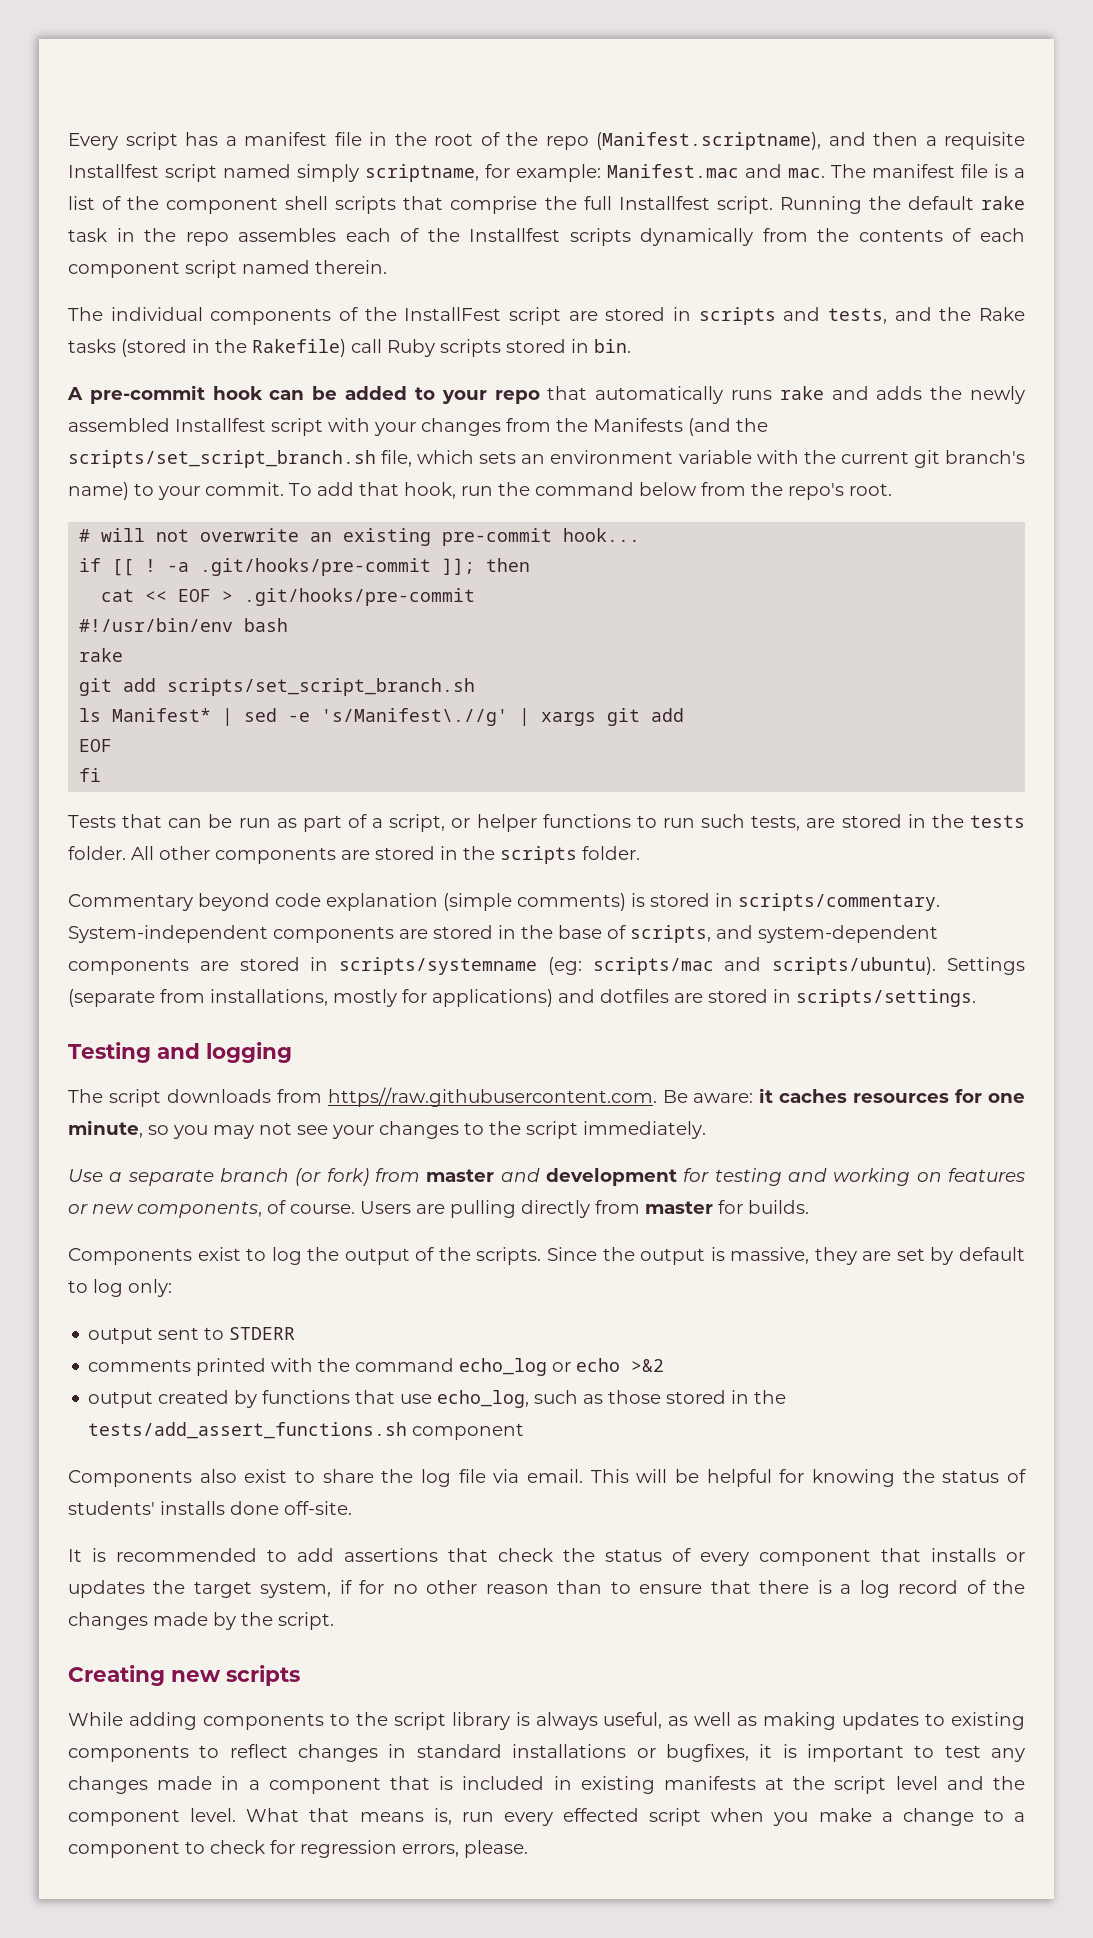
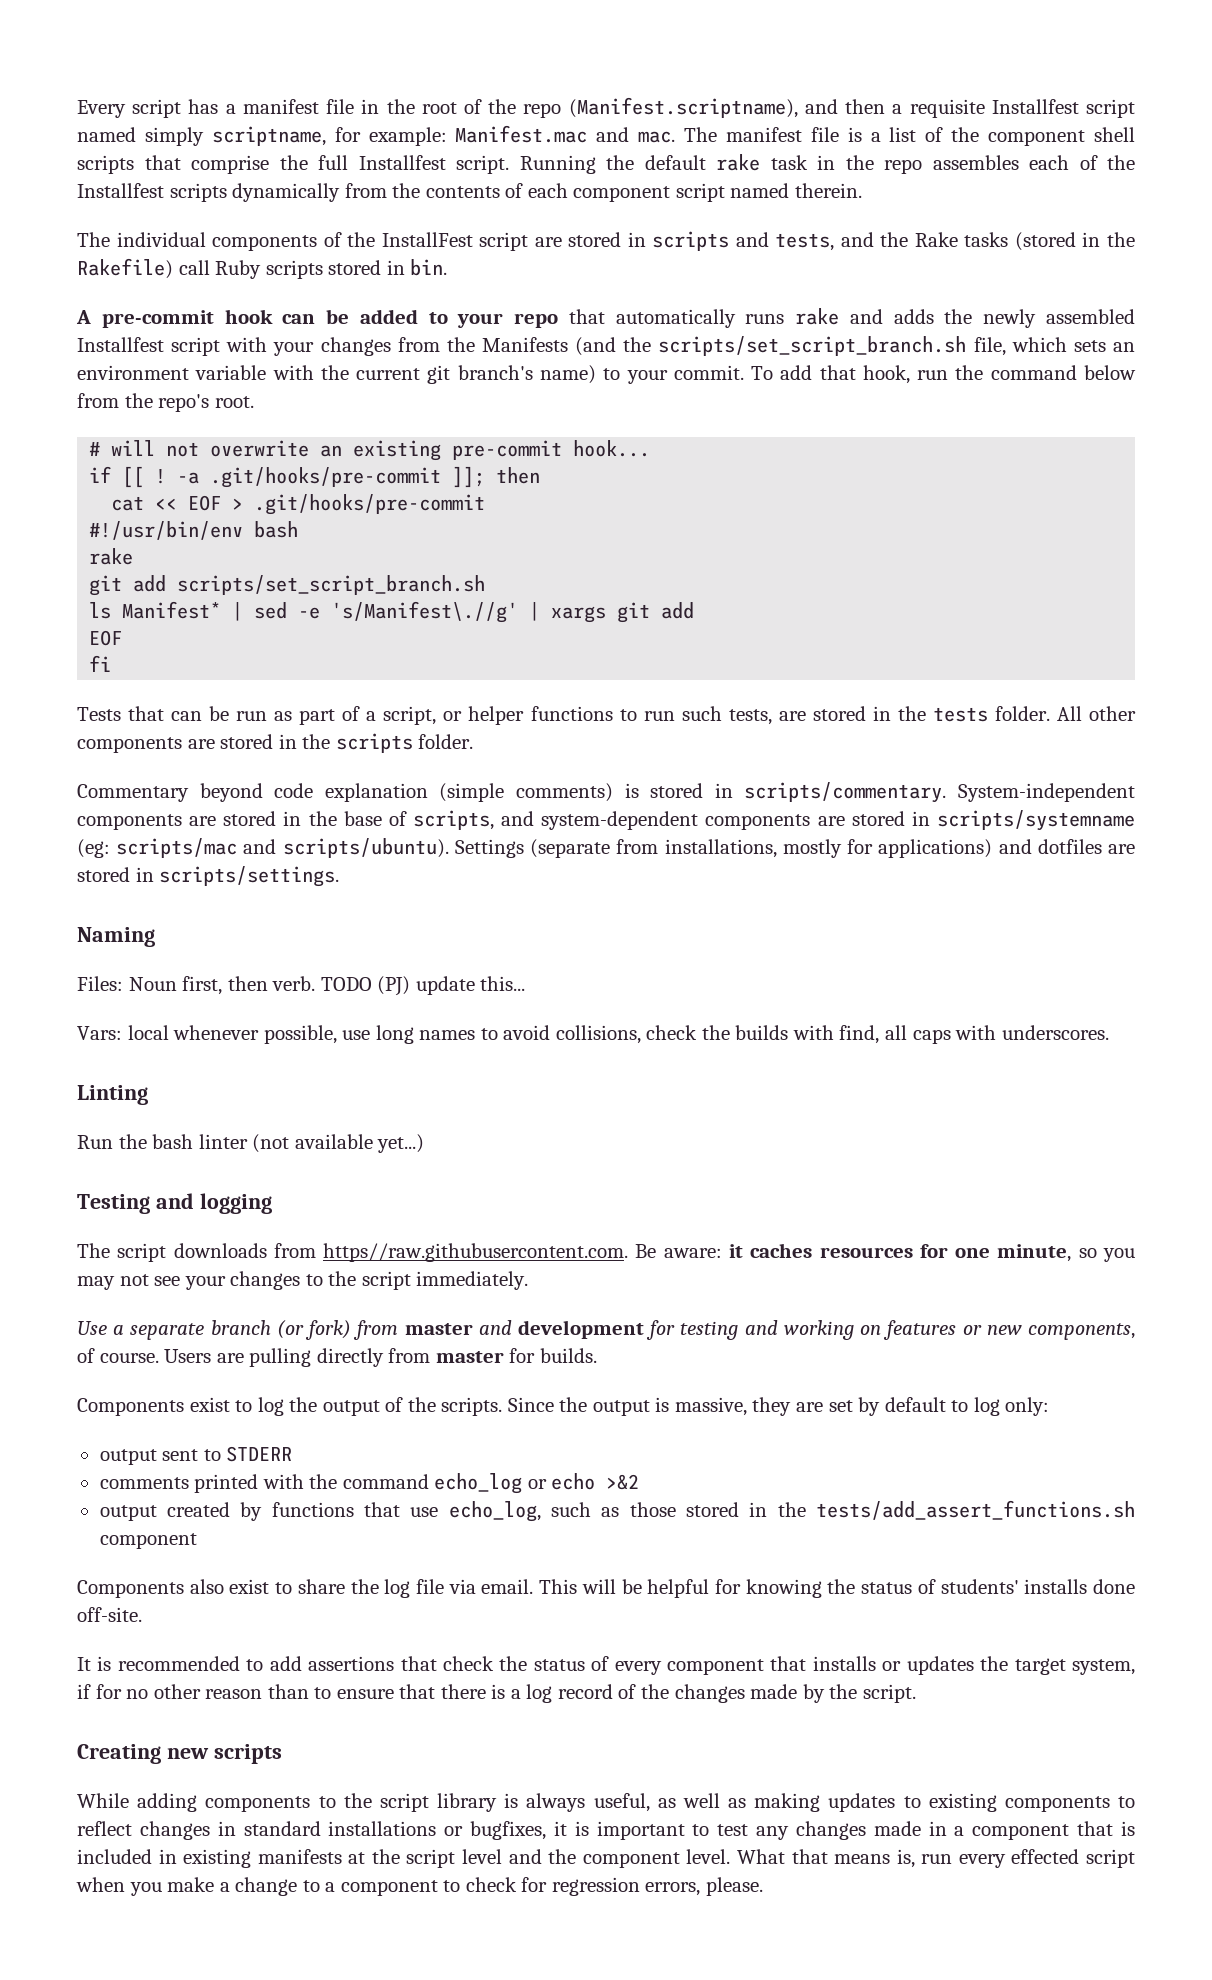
+ Naming
+ Files: Noun first, then verb. TODO (PJ) update this...
+ Vars: local whenever possible, use long names to avoid collisions, check the builds with find, all caps with underscores.
+ Linting
+ Run the bash linter (not available yet...)

